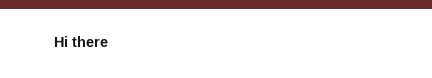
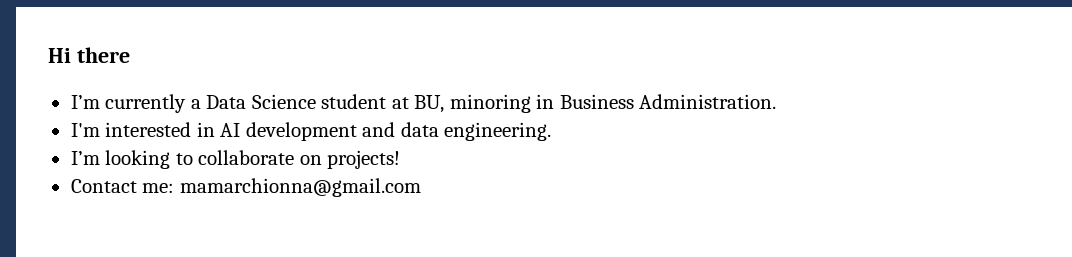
+ I’m currently a Data Science student at BU, minoring in Business Administration.
+ I'm interested in AI development and data engineering.
+ I’m looking to collaborate on projects!
+ Contact me: mamarchionna@gmail.com

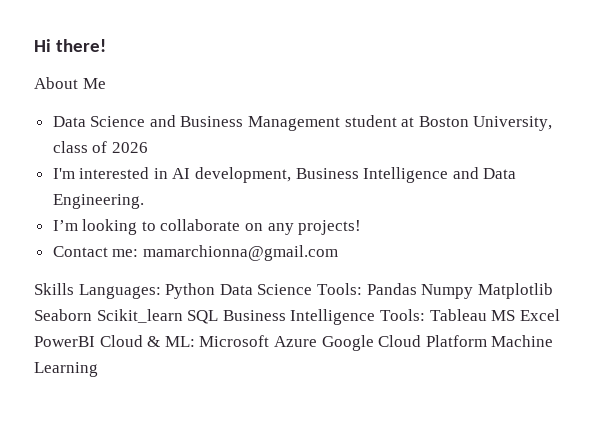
- Hi there
- I’m currently a Data Science student at BU, minoring in Business Administration.
- I'm interested in AI development and data engineering.
+ Hi there!
+ About Me
+ Data Science and Business Management student at Boston University, class of 2026
+ I'm interested in AI development, Business Intelligence and Data Engineering.
- I’m looking to collaborate on projects!
+ I’m looking to collaborate on any projects!
+ Skills Languages: Python Data Science Tools: Pandas Numpy Matplotlib Seaborn Scikit_learn SQL Business Intelligence Tools: Tableau MS Excel PowerBI Cloud & ML: Microsoft Azure Google Cloud Platform Machine Learning

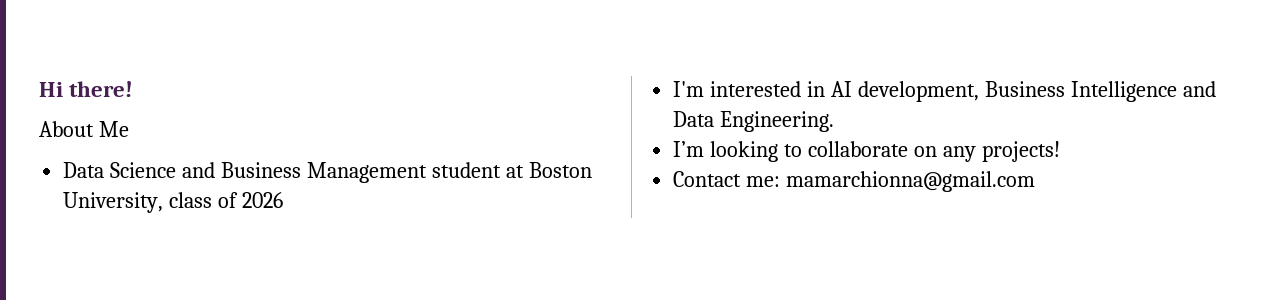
- Skills Languages: Python Data Science Tools: Pandas Numpy Matplotlib Seaborn Scikit_learn SQL Business Intelligence Tools: Tableau MS Excel PowerBI Cloud & ML: Microsoft Azure Google Cloud Platform Machine Learning

